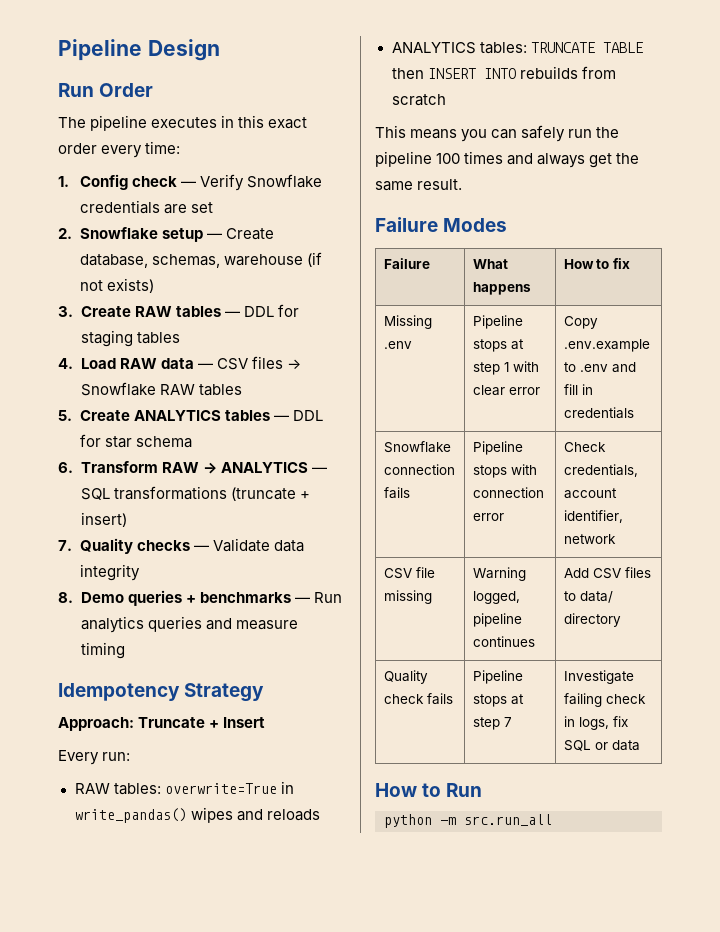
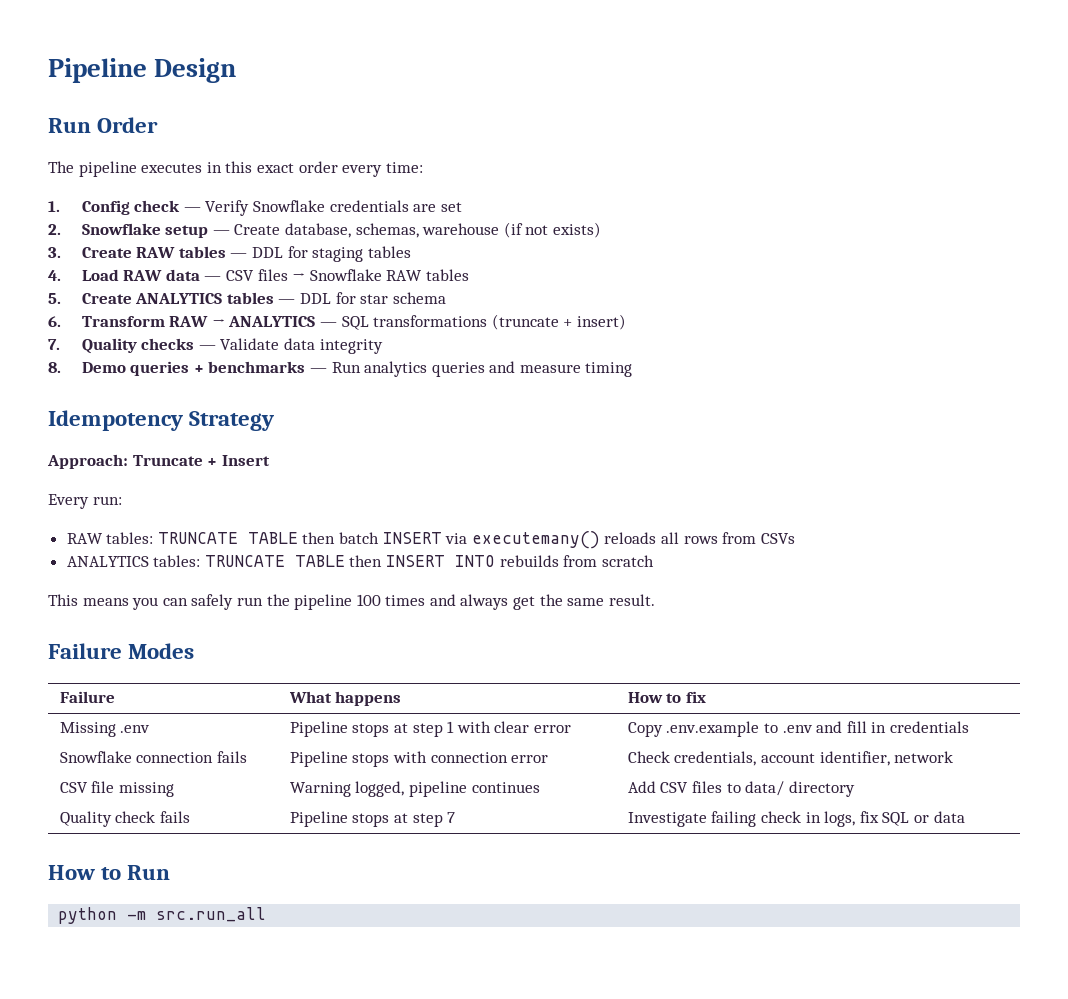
- RAW tables: overwrite=True in write_pandas() wipes and reloads
+ RAW tables: TRUNCATE TABLE then batch INSERT via executemany() reloads all rows from CSVs

